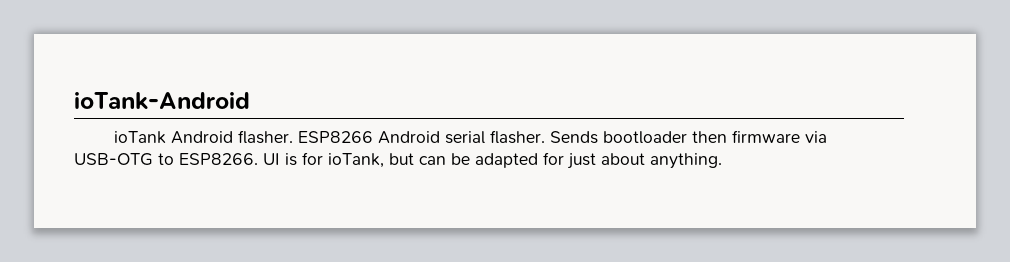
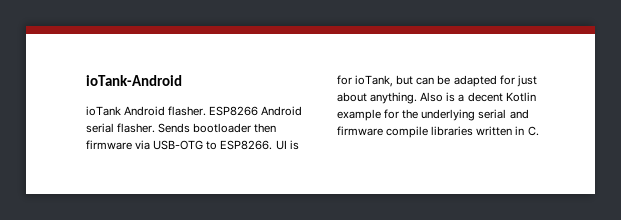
+ Also is a decent Kotlin example for the underlying serial and firmware compile libraries written in C.

